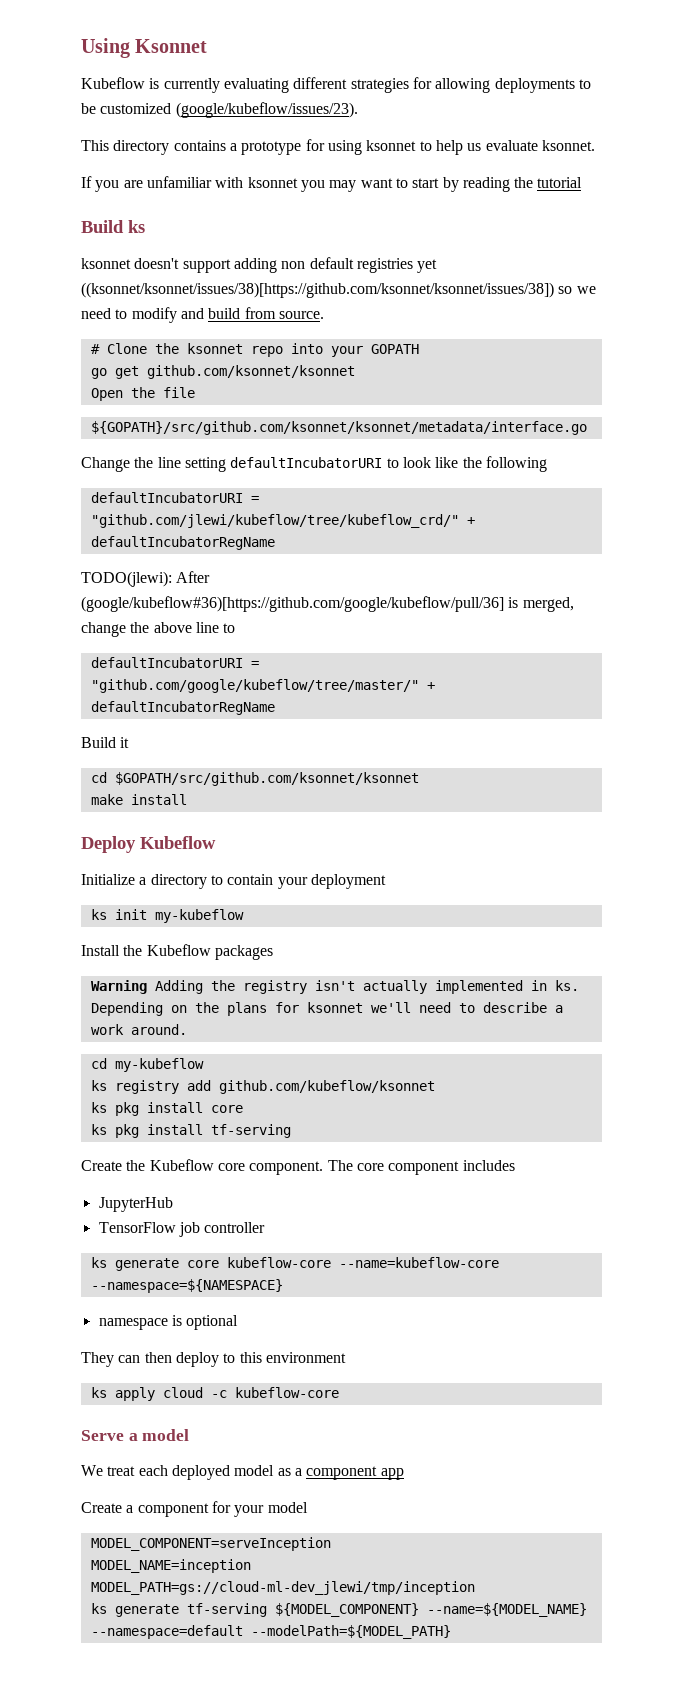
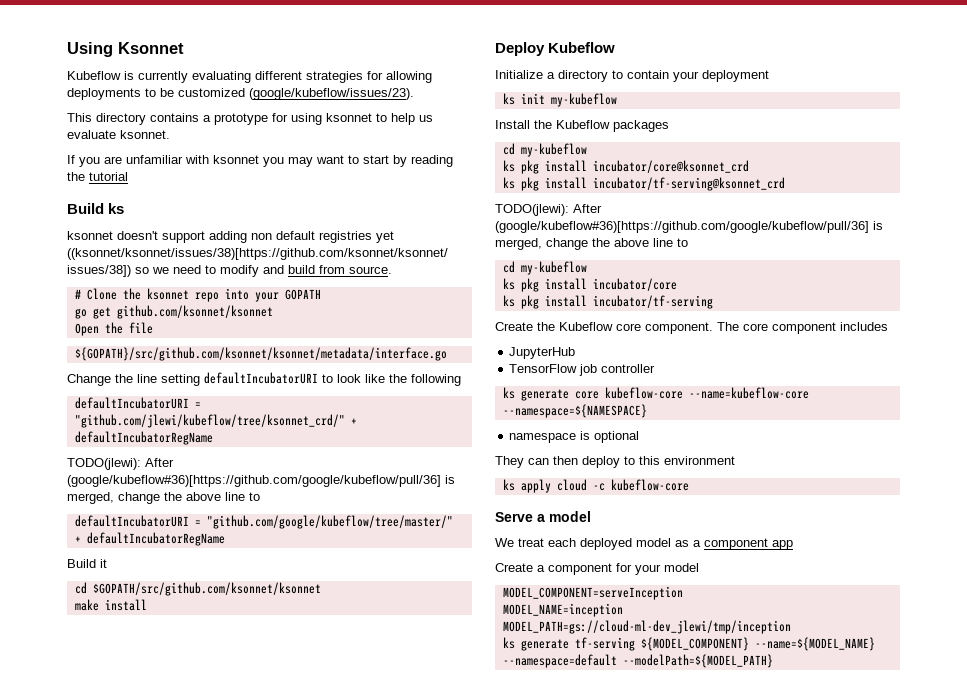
- defaultIncubatorURI = "github.com/jlewi/kubeflow/tree/kubeflow_crd/" + defaultIncubatorRegName
+ defaultIncubatorURI = "github.com/jlewi/kubeflow/tree/ksonnet_crd/" + defaultIncubatorRegName
  Install the Kubeflow packages
- Warning Adding the registry isn't actually implemented in ks. Depending on the plans for ksonnet we'll need to describe a work around.
  cd my-kubeflow
- ks registry add github.com/kubeflow/ksonnet
- ks pkg install core
- ks pkg install tf-serving
+ ks pkg install incubator/core@ksonnet_crd
+ ks pkg install incubator/tf-serving@ksonnet_crd
+ TODO(jlewi): After (google/kubeflow#36)[https://github.com/google/kubeflow/pull/36] is merged, change the above line to
+ cd my-kubeflow
+ ks pkg install incubator/core
+ ks pkg install incubator/tf-serving

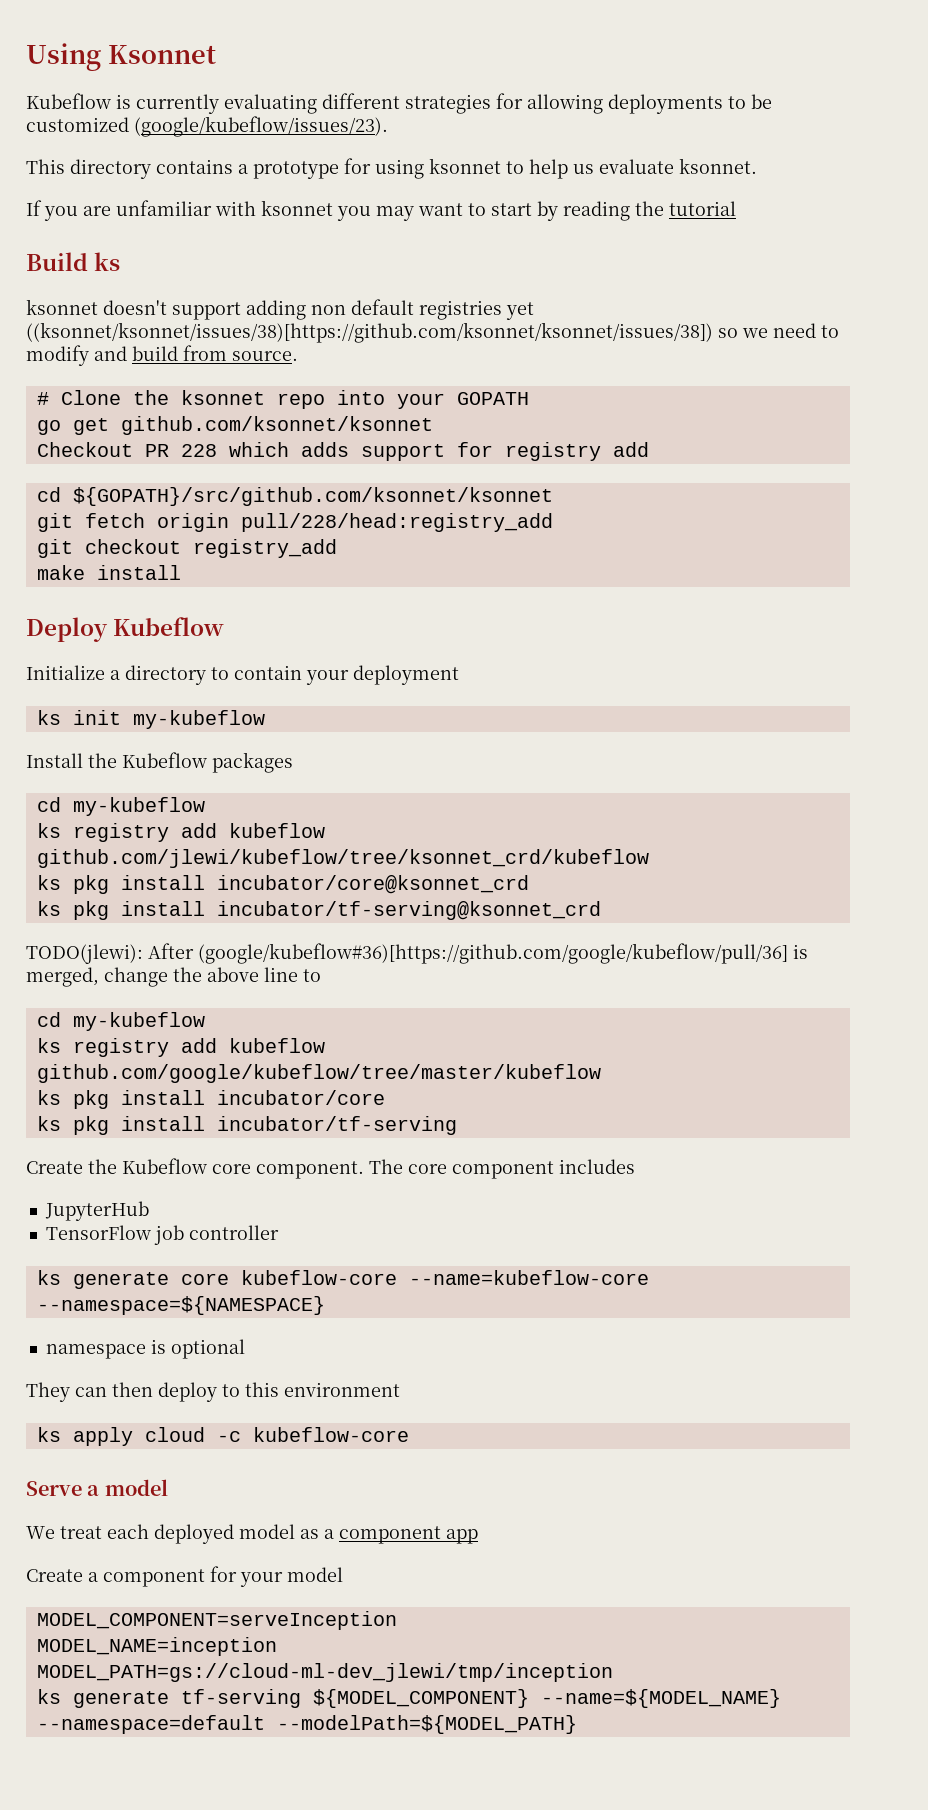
- Open the file
- ${GOPATH}/src/github.com/ksonnet/ksonnet/metadata/interface.go
- Change the line setting defaultIncubatorURI to look like the following
- defaultIncubatorURI = "github.com/jlewi/kubeflow/tree/ksonnet_crd/" + defaultIncubatorRegName
- TODO(jlewi): After (google/kubeflow#36)[https://github.com/google/kubeflow/pull/36] is merged, change the above line to
- defaultIncubatorURI = "github.com/google/kubeflow/tree/master/" + defaultIncubatorRegName
- Build it
- cd $GOPATH/src/github.com/ksonnet/ksonnet
+ Checkout PR 228 which adds support for registry add
+ cd ${GOPATH}/src/github.com/ksonnet/ksonnet
+ git fetch origin pull/228/head:registry_add
+ git checkout registry_add
+ ks registry add kubeflow github.com/jlewi/kubeflow/tree/ksonnet_crd/kubeflow
+ ks registry add kubeflow github.com/google/kubeflow/tree/master/kubeflow

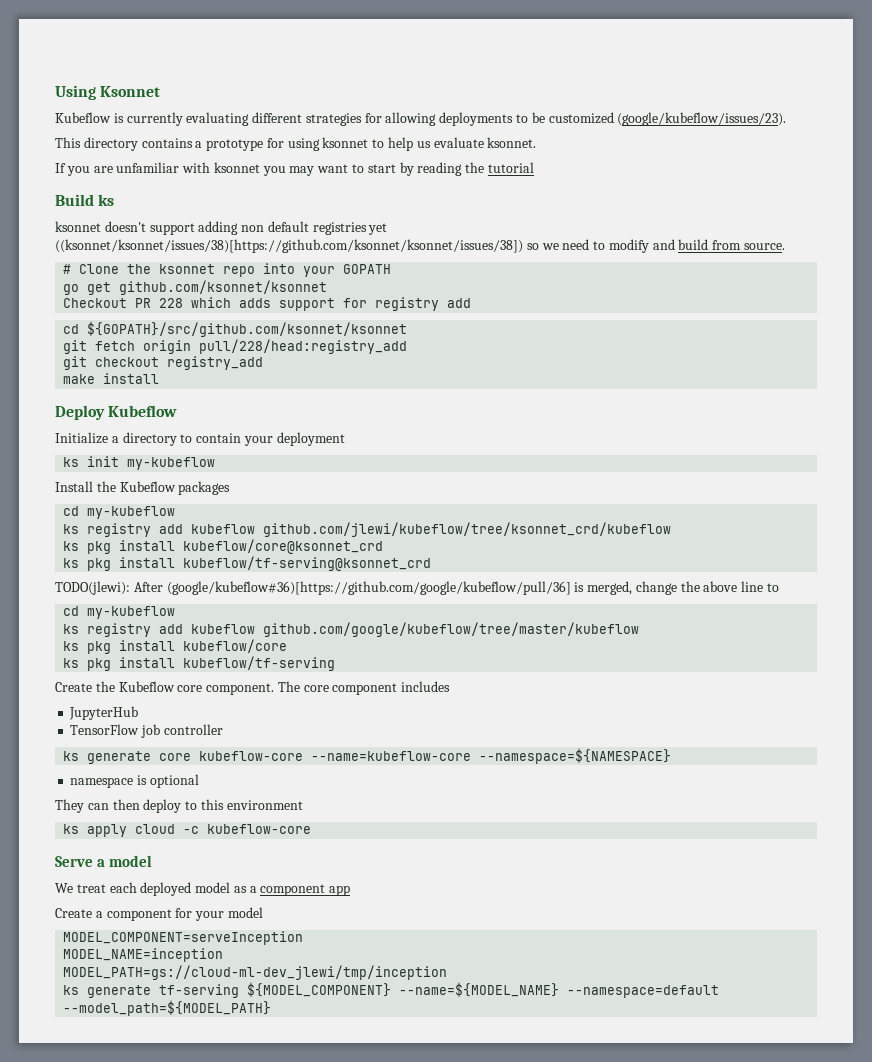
- ks pkg install incubator/core@ksonnet_crd
- ks pkg install incubator/tf-serving@ksonnet_crd
+ ks pkg install kubeflow/core@ksonnet_crd
+ ks pkg install kubeflow/tf-serving@ksonnet_crd
- ks pkg install incubator/core
- ks pkg install incubator/tf-serving
+ ks pkg install kubeflow/core
+ ks pkg install kubeflow/tf-serving
- ks generate tf-serving ${MODEL_COMPONENT} --name=${MODEL_NAME} --namespace=default --modelPath=${MODEL_PATH}
+ ks generate tf-serving ${MODEL_COMPONENT} --name=${MODEL_NAME} --namespace=default --model_path=${MODEL_PATH}

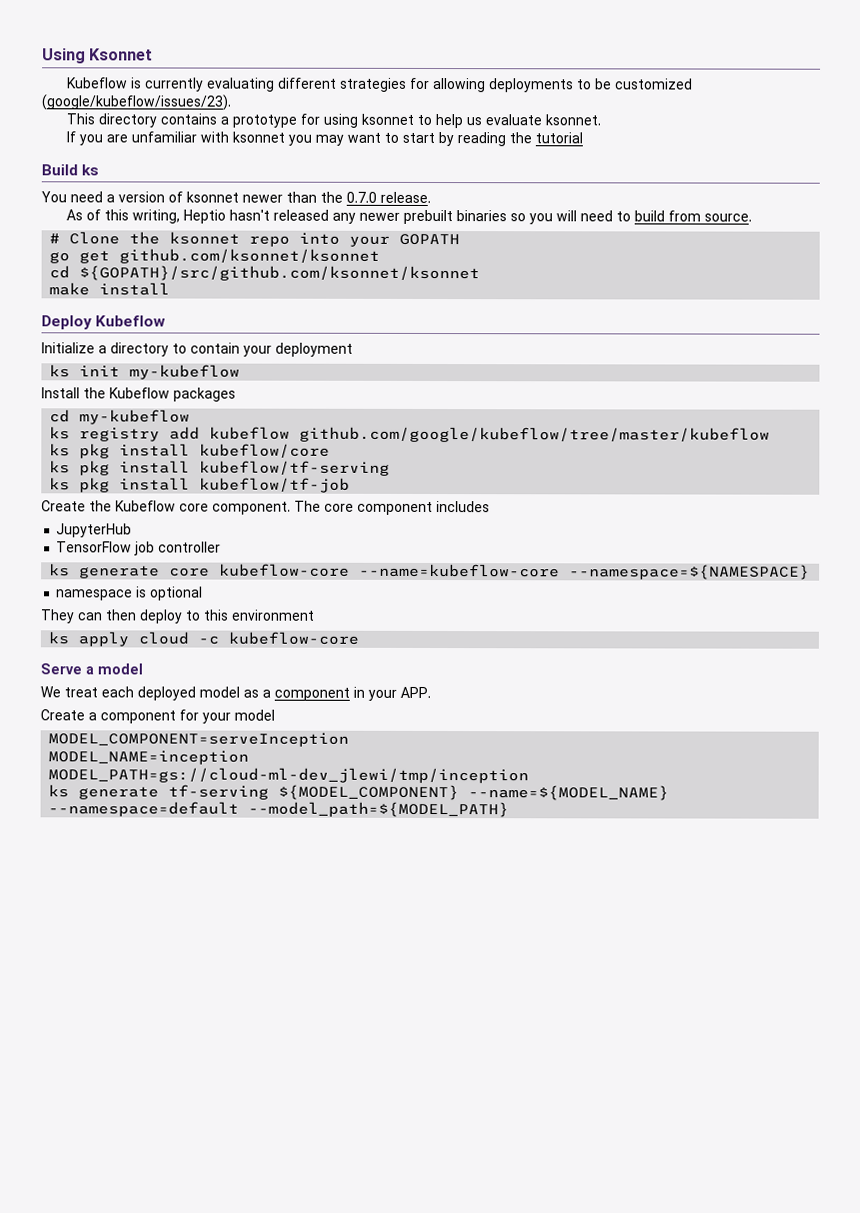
- ksonnet doesn't support adding non default registries yet ((ksonnet/ksonnet/issues/38)[https://github.com/ksonnet/ksonnet/issues/38]) so we need to modify and build from source.
+ You need a version of ksonnet newer than the 0.7.0 release.
+ As of this writing, Heptio hasn't released any newer prebuilt binaries so you will need to build from source.
- Checkout PR 228 which adds support for registry add
  cd ${GOPATH}/src/github.com/ksonnet/ksonnet
- git fetch origin pull/228/head:registry_add
- git checkout registry_add
- ks registry add kubeflow github.com/jlewi/kubeflow/tree/ksonnet_crd/kubeflow
- ks pkg install kubeflow/core@ksonnet_crd
- ks pkg install kubeflow/tf-serving@ksonnet_crd
- TODO(jlewi): After (google/kubeflow#36)[https://github.com/google/kubeflow/pull/36] is merged, change the above line to
- cd my-kubeflow
+ ks pkg install kubeflow/tf-job
- We treat each deployed model as a component app
+ We treat each deployed model as a component in your APP.

